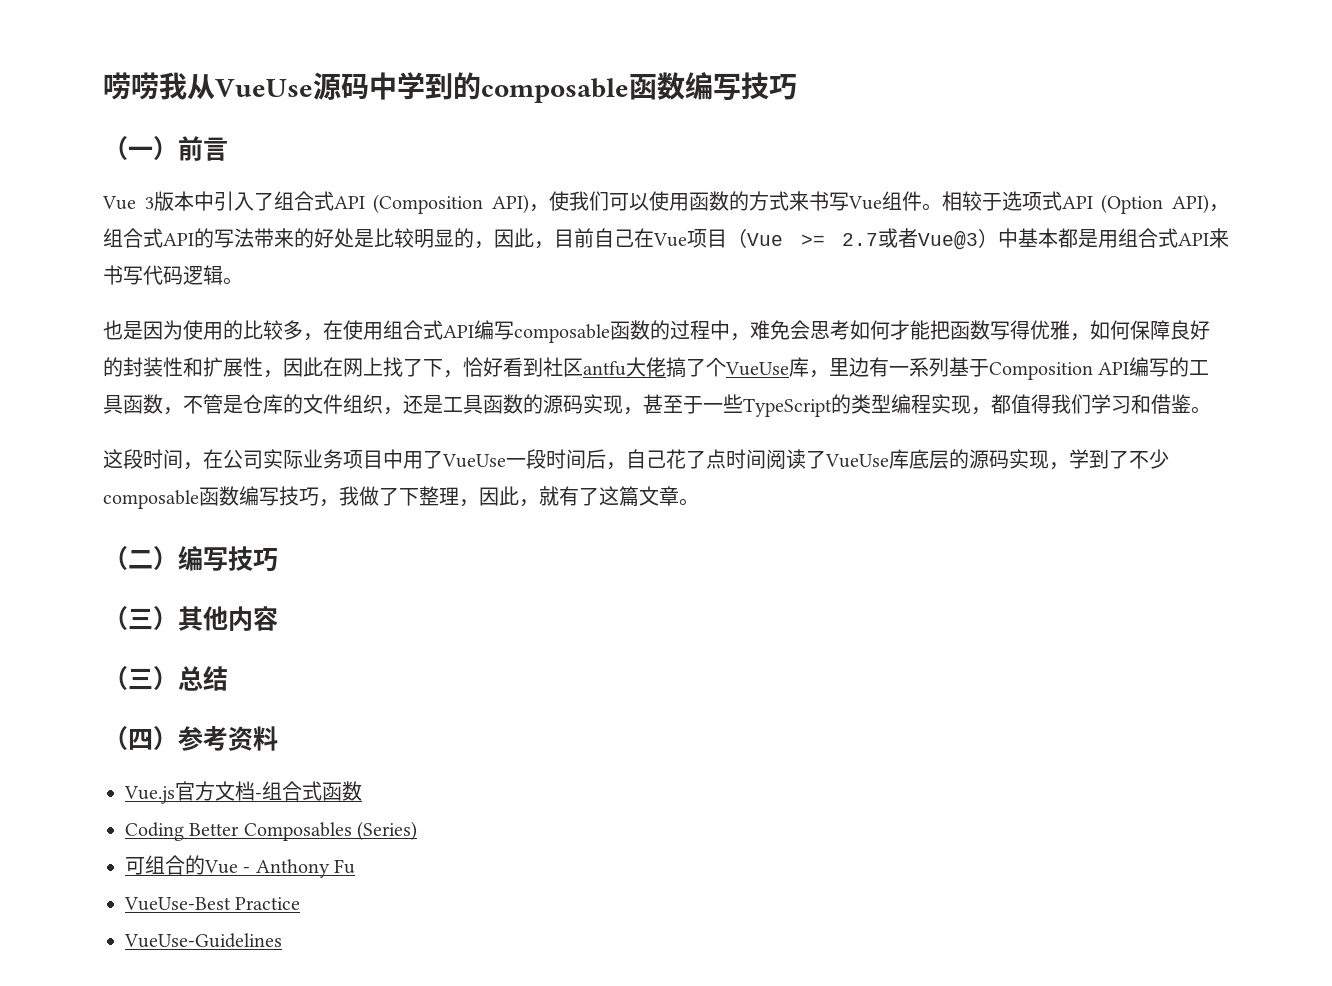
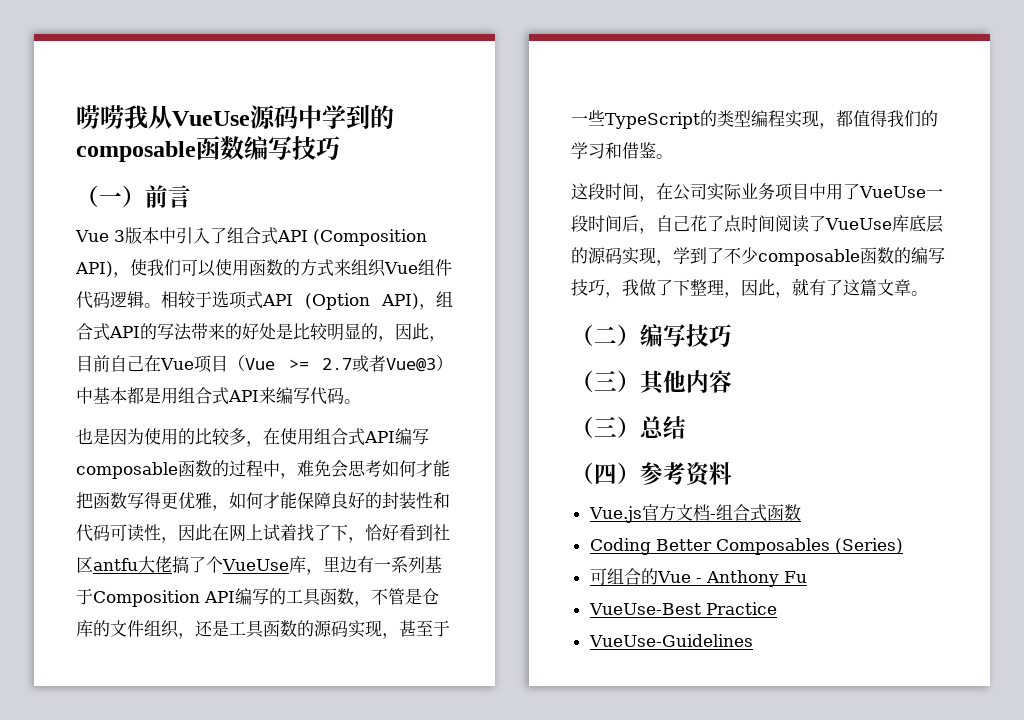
- Vue 3版本中引入了组合式API (Composition API)，使我们可以使用函数的方式来书写Vue组件。
+ Vue 3版本中引入了组合式API (Composition API)，使我们可以使用函数的方式来组织Vue组件代码逻辑。
- 相较于选项式API (Option API)，组合式API的写法带来的好处是比较明显的，因此，目前自己在Vue项目（Vue >= 2.7或者Vue@3）中基本都是用组合式API来书写代码逻辑。
+ 相较于选项式API (Option API)，组合式API的写法带来的好处是比较明显的，因此，目前自己在Vue项目（Vue >= 2.7或者Vue@3）中基本都是用组合式API来编写代码。
- 也是因为使用的比较多，在使用组合式API编写composable函数的过程中，难免会思考如何才能把函数写得优雅，如何保障良好的封装性和扩展性，因此在网上找了下，恰好看到社区antfu大佬搞了个VueUse库，里边有一系列基于Composition API编写的工具函数，不管是仓库的文件组织，还是工具函数的源码实现，甚至于一些TypeScript的类型编程实现，都值得我们学习和借鉴。
+ 也是因为使用的比较多，在使用组合式API编写composable函数的过程中，难免会思考如何才能把函数写得更优雅，如何才能保障良好的封装性和代码可读性，因此在网上试着找了下，恰好看到社区antfu大佬搞了个VueUse库，里边有一系列基于Composition API编写的工具函数，不管是仓库的文件组织，还是工具函数的源码实现，甚至于一些TypeScript的类型编程实现，都值得我们的学习和借鉴。
- 这段时间，在公司实际业务项目中用了VueUse一段时间后，自己花了点时间阅读了VueUse库底层的源码实现，学到了不少composable函数编写技巧，我做了下整理，因此，就有了这篇文章。
+ 这段时间，在公司实际业务项目中用了VueUse一段时间后，自己花了点时间阅读了VueUse库底层的源码实现，学到了不少composable函数的编写技巧，我做了下整理，因此，就有了这篇文章。

